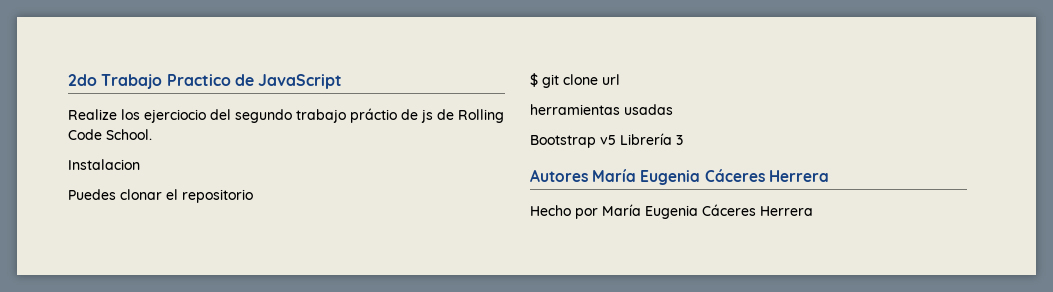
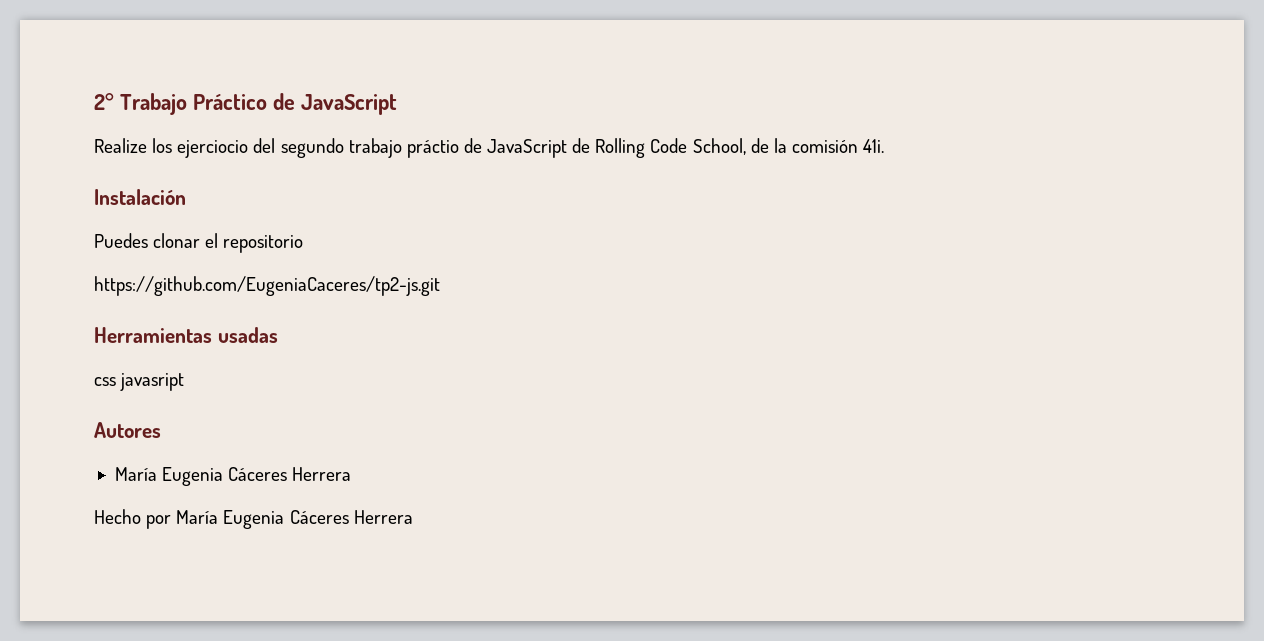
- 2do Trabajo Practico de JavaScript
+ 2° Trabajo Práctico de JavaScript
- Realize los ejerciocio del segundo trabajo práctio de js de Rolling Code School.
- Instalacion
+ Realize los ejerciocio del segundo trabajo práctio de JavaScript de Rolling Code School, de la comisión 41i.
+ Instalación
  Puedes clonar el repositorio
- $ git clone url
- herramientas usadas
- Bootstrap v5 Librería 3
+ https://github.com/EugeniaCaceres/tp2-js.git
+ Herramientas usadas
+ css javasript
- Autores María Eugenia Cáceres Herrera
+ Autores
+ María Eugenia Cáceres Herrera

